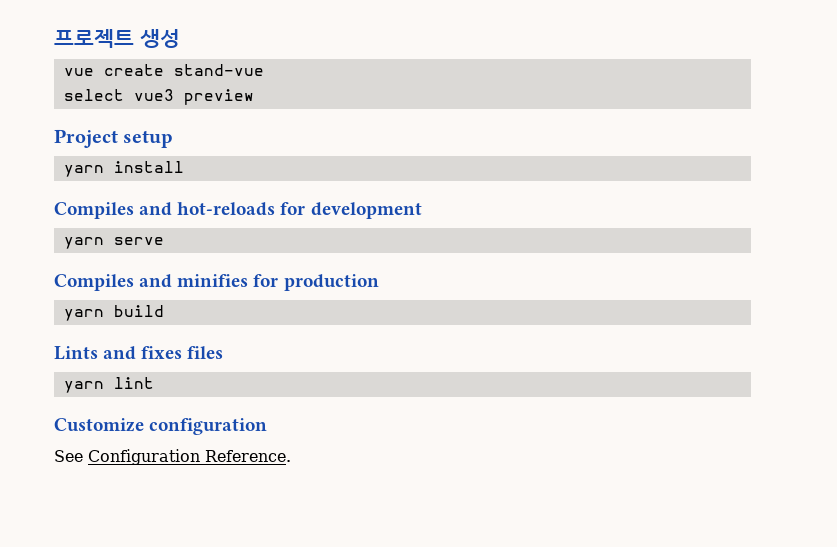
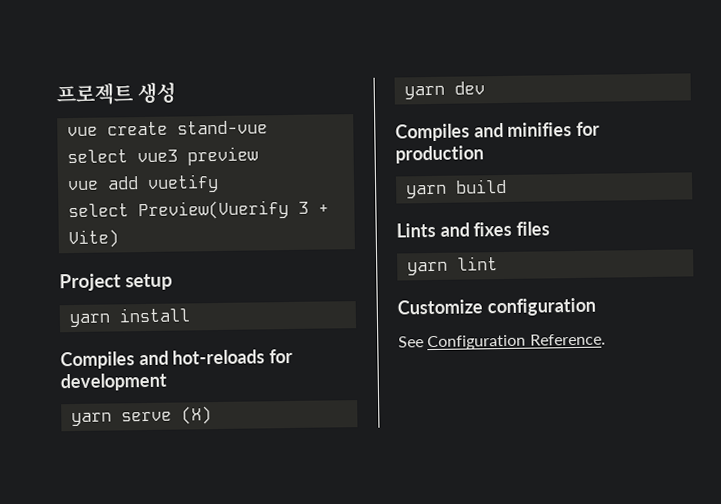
+ vue add vuetify
+ select Preview(Vuerify 3 + Vite)
- yarn serve
+ yarn serve (X)
+ yarn dev

